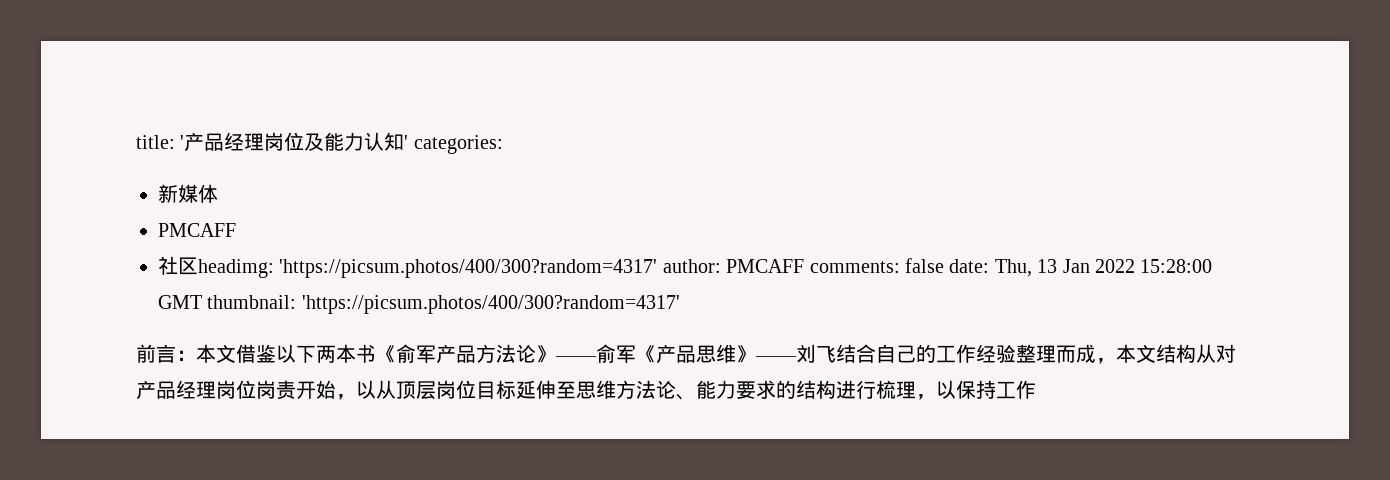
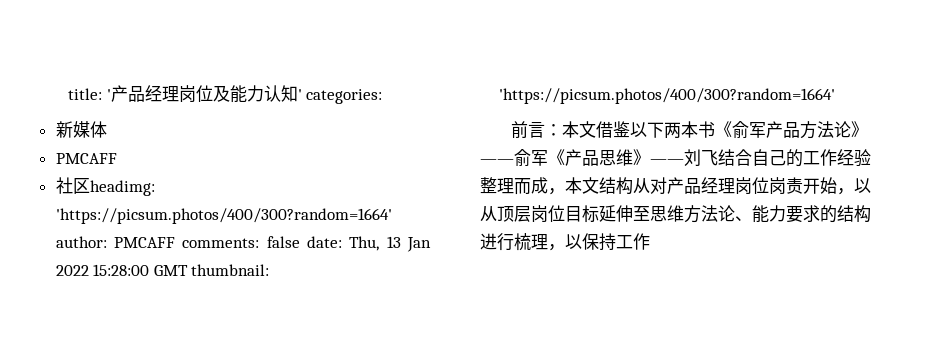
- 社区headimg: 'https://picsum.photos/400/300?random=4317' author: PMCAFF comments: false date: Thu, 13 Jan 2022 15:28:00 GMT thumbnail: 'https://picsum.photos/400/300?random=4317'
+ 社区headimg: 'https://picsum.photos/400/300?random=1664' author: PMCAFF comments: false date: Thu, 13 Jan 2022 15:28:00 GMT thumbnail: 'https://picsum.photos/400/300?random=1664'

